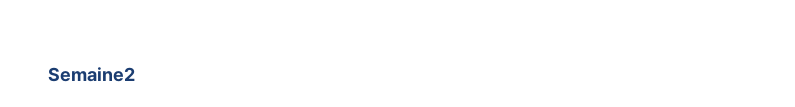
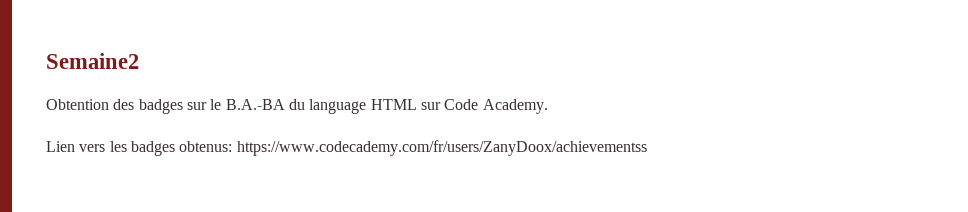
+ Obtention des badges sur le B.A.-BA du language HTML sur Code Academy.
+ Lien vers les badges obtenus: https://www.codecademy.com/fr/users/ZanyDoox/achievementss

